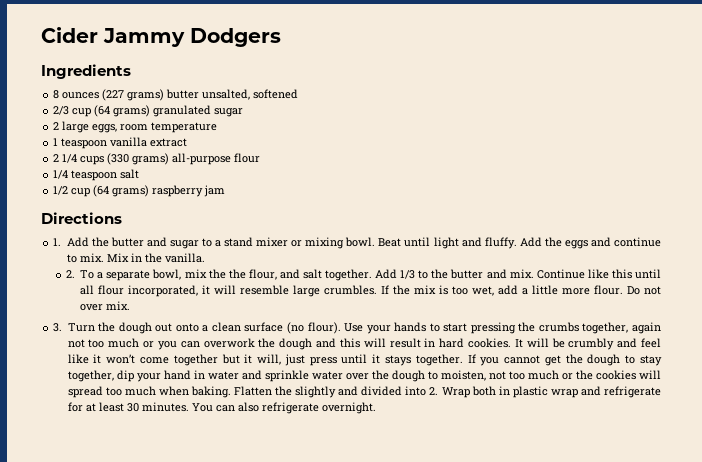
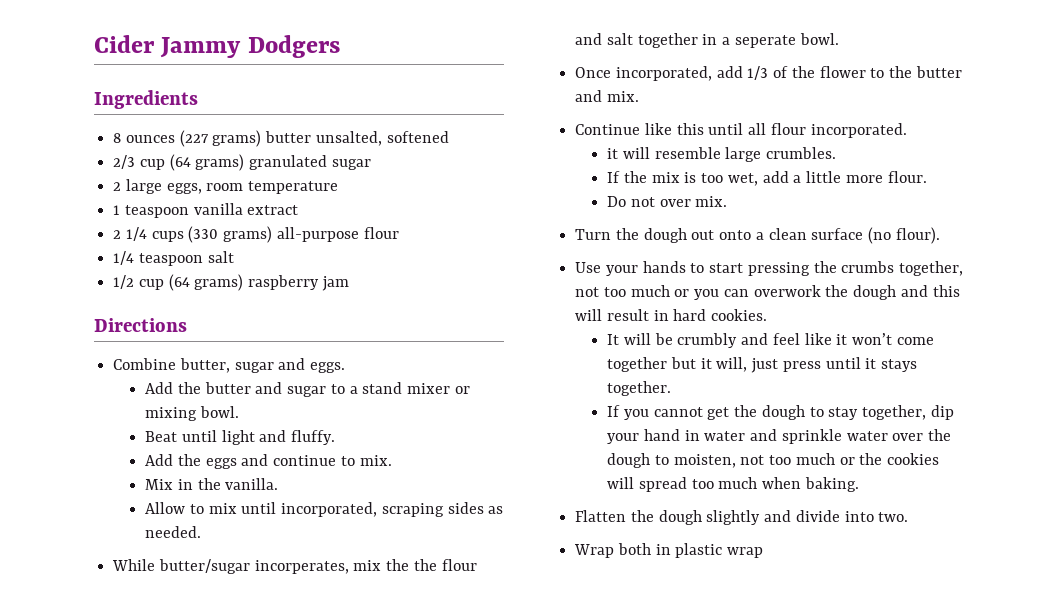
- 1. Add the butter and sugar to a stand mixer or mixing bowl. Beat until light and fluffy. Add the eggs and continue to mix. Mix in the vanilla.
+ Combine butter, sugar and eggs.
+ Add the butter and sugar to a stand mixer or mixing bowl.
+ Beat until light and fluffy.
+ Add the eggs and continue to mix.
+ Mix in the vanilla.
- 2. To a separate bowl, mix the the flour, and salt together. Add 1/3 to the butter and mix. Continue like this until all flour incorporated, it will resemble large crumbles. If the mix is too wet, add a little more flour. Do not over mix.
+ Allow to mix until incorporated, scraping sides as needed.
+ While butter/sugar incorperates, mix the the flour and salt together in a seperate bowl.
+ Once incorporated, add 1/3 of the flower to the butter and mix.
+ Continue like this until all flour incorporated.
+ it will resemble large crumbles.
+ If the mix is too wet, add a little more flour.
+ Do not over mix.
- 3. Turn the dough out onto a clean surface (no flour). Use your hands to start pressing the crumbs together, again not too much or you can overwork the dough and this will result in hard cookies. It will be crumbly and feel like it won’t come together but it will, just press until it stays together. If you cannot get the dough to stay together, dip your hand in water and sprinkle water over the dough to moisten, not too much or the cookies will spread too much when baking. Flatten the slightly and divided into 2. Wrap both in plastic wrap and refrigerate for at least 30 minutes. You can also refrigerate overnight.
+ Turn the dough out onto a clean surface (no flour).
+ Use your hands to start pressing the crumbs together, not too much or you can overwork the dough and this will result in hard cookies.
+ It will be crumbly and feel like it won’t come together but it will, just press until it stays together.
+ If you cannot get the dough to stay together, dip your hand in water and sprinkle water over the dough to moisten, not too much or the cookies will spread too much when baking.
+ Flatten the dough slightly and divide into two.
+ Wrap both in plastic wrap

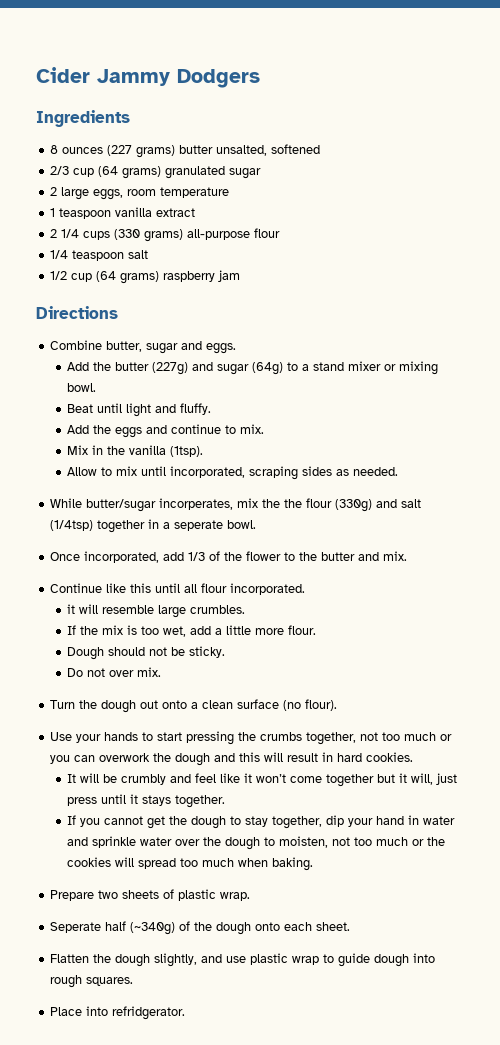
- Add the butter and sugar to a stand mixer or mixing bowl.
+ Add the butter (227g) and sugar (64g) to a stand mixer or mixing bowl.
- Mix in the vanilla.
+ Mix in the vanilla (1tsp).
- While butter/sugar incorperates, mix the the flour and salt together in a seperate bowl.
+ While butter/sugar incorperates, mix the the flour (330g) and salt (1/4tsp) together in a seperate bowl.
+ Dough should not be sticky.
- Flatten the dough slightly and divide into two.
- Wrap both in plastic wrap
+ Prepare two sheets of plastic wrap.
+ Seperate half (~340g) of the dough onto each sheet.
+ Flatten the dough slightly, and use plastic wrap to guide dough into rough squares.
+ Place into refridgerator.

